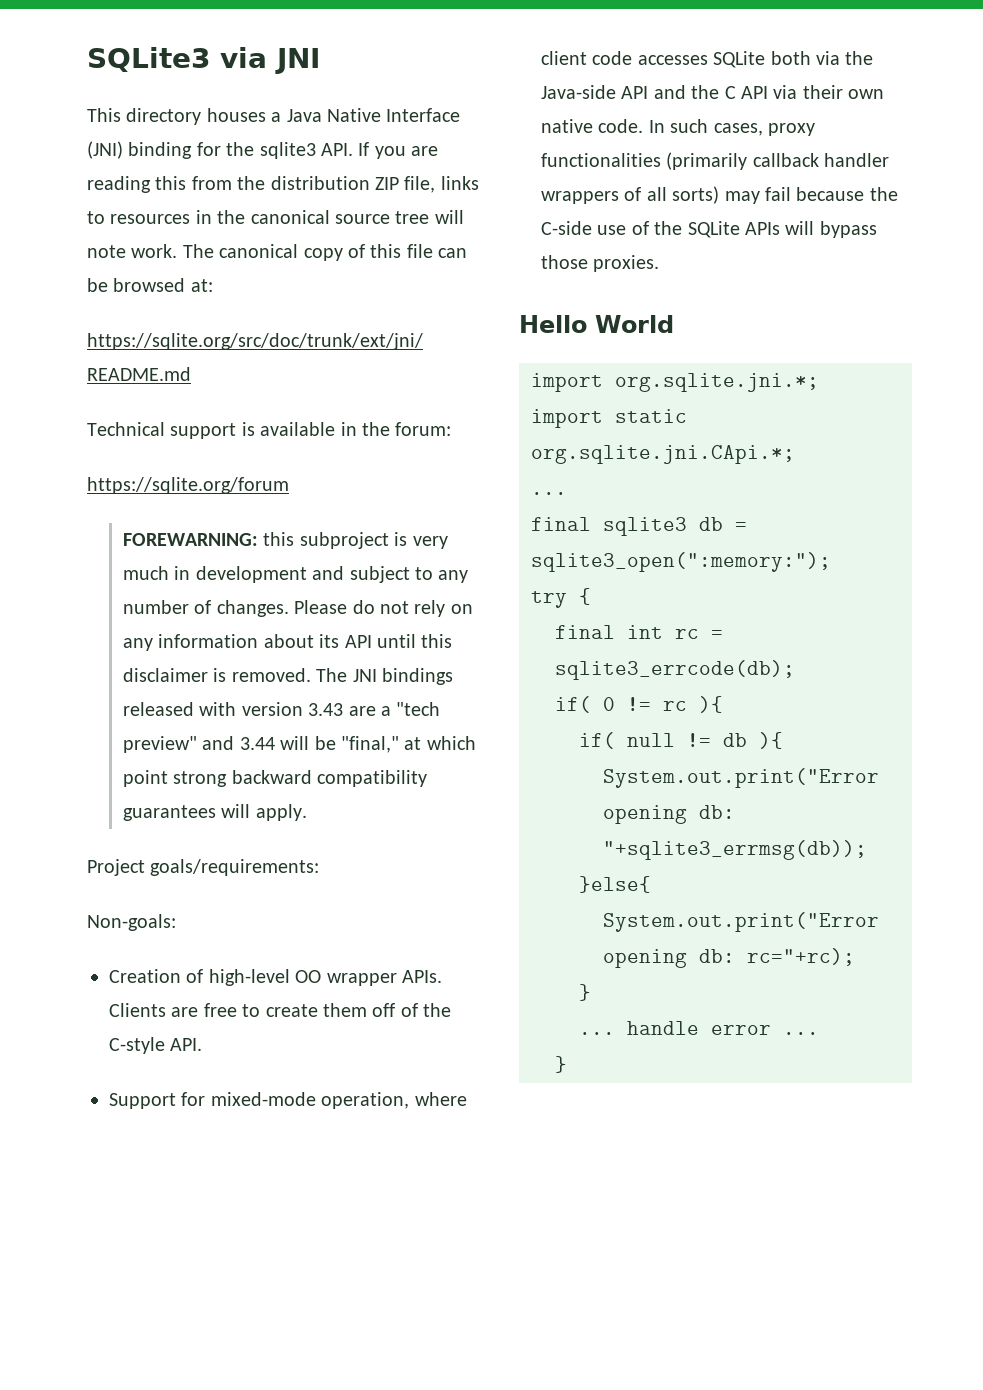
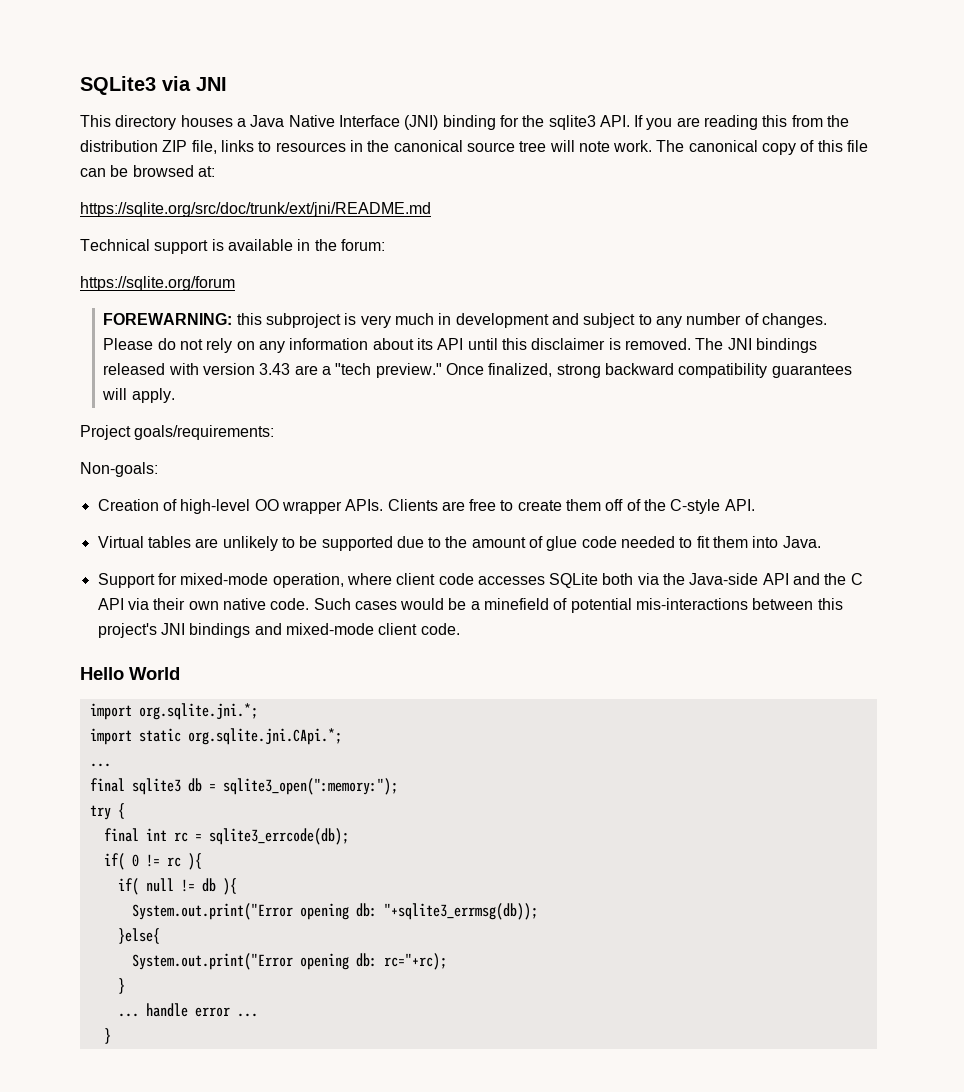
- The JNI bindings released with version 3.43 are a "tech preview" and 3.44 will be "final," at which point strong backward compatibility guarantees will apply.
+ The JNI bindings released with version 3.43 are a "tech preview." Once finalized, strong backward compatibility guarantees will apply.
+ Virtual tables are unlikely to be supported due to the amount of glue code needed to fit them into Java.
- In such cases, proxy functionalities (primarily callback handler wrappers of all sorts) may fail because the C-side use of the SQLite APIs will bypass those proxies.
+ Such cases would be a minefield of potential mis-interactions between this project's JNI bindings and mixed-mode client code.

